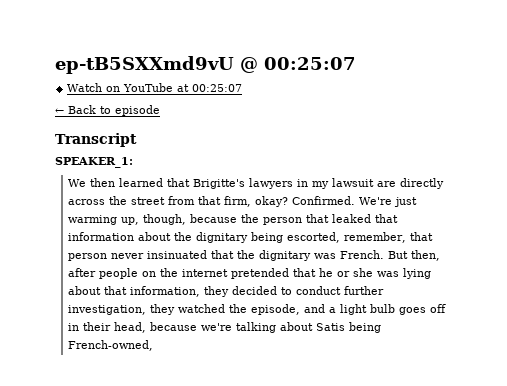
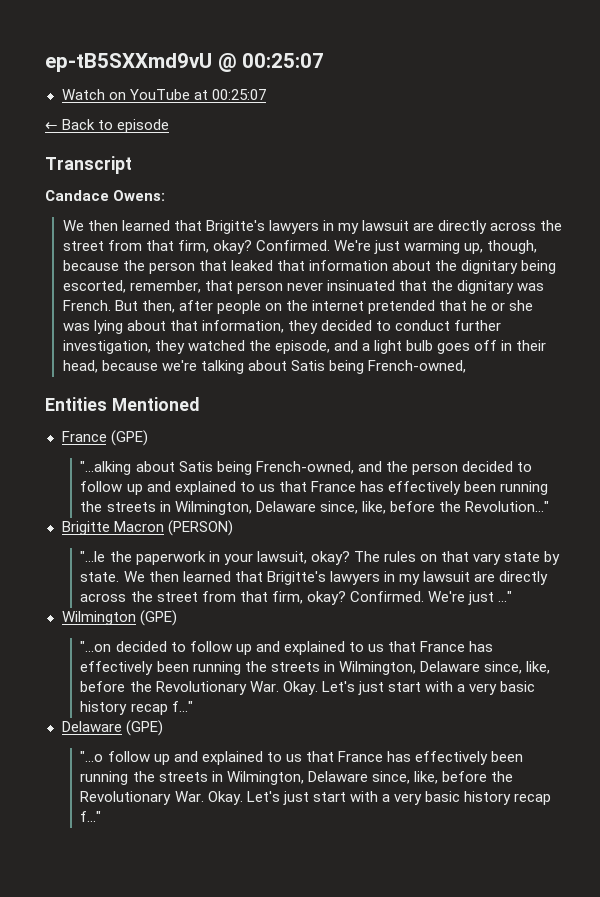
- SPEAKER_1:
+ Candace Owens:
+ Entities Mentioned
+ France (GPE)
+ "...alking about Satis being French-owned, and the person decided to follow up and explained to us that France has effectively been running the streets in Wilmington, Delaware since, like, before the Revolution..."
+ Brigitte Macron (PERSON)
+ "...le the paperwork in your lawsuit, okay? The rules on that vary state by state. We then learned that Brigitte's lawyers in my lawsuit are directly across the street from that firm, okay? Confirmed. We're just ..."
+ Wilmington (GPE)
+ "...on decided to follow up and explained to us that France has effectively been running the streets in Wilmington, Delaware since, like, before the Revolutionary War. Okay. Let's just start with a very basic history recap f..."
+ Delaware (GPE)
+ "...o follow up and explained to us that France has effectively been running the streets in Wilmington, Delaware since, like, before the Revolutionary War. Okay. Let's just start with a very basic history recap f..."

